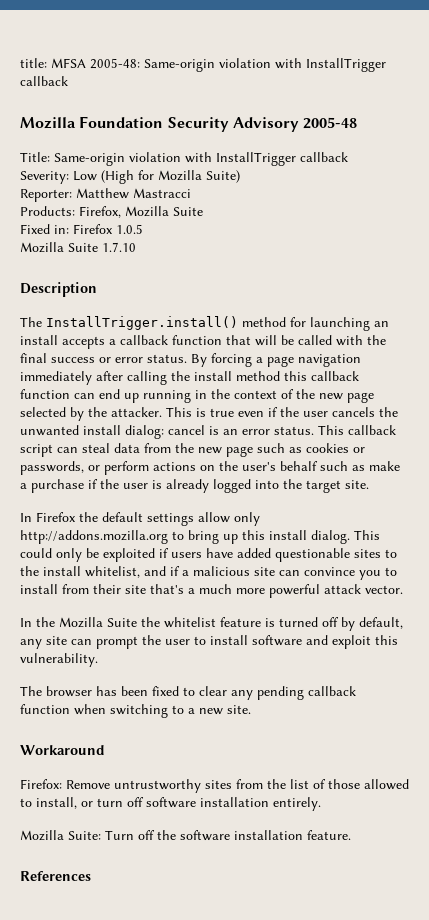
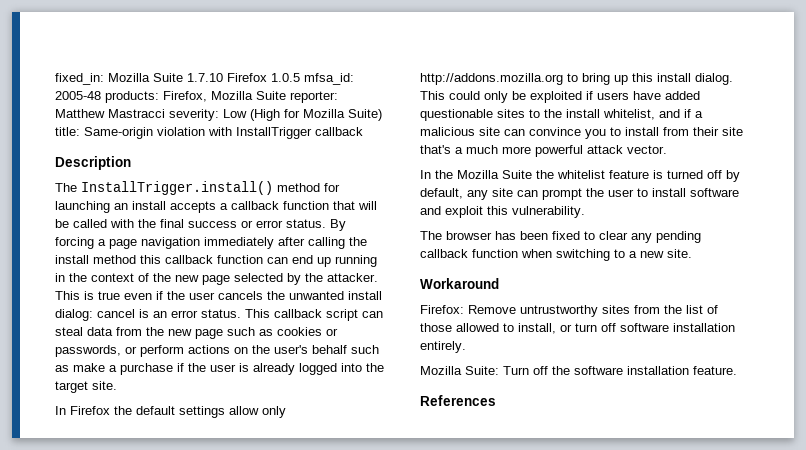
- title: MFSA 2005-48: Same-origin violation with InstallTrigger callback
- Mozilla Foundation Security Advisory 2005-48
- Title: Same-origin violation with InstallTrigger callback
- Severity: Low (High for Mozilla Suite)
- Reporter: Matthew Mastracci
- Products: Firefox, Mozilla Suite
- Fixed in: Firefox 1.0.5
- Mozilla Suite 1.7.10
+ fixed_in: Mozilla Suite 1.7.10 Firefox 1.0.5 mfsa_id: 2005-48 products: Firefox, Mozilla Suite reporter: Matthew Mastracci severity: Low (High for Mozilla Suite) title: Same-origin violation with InstallTrigger callback

